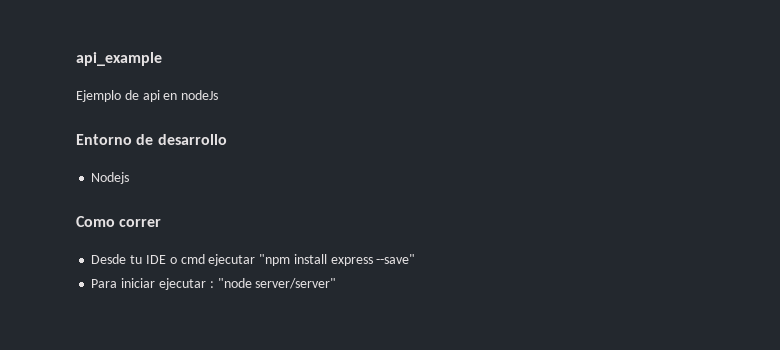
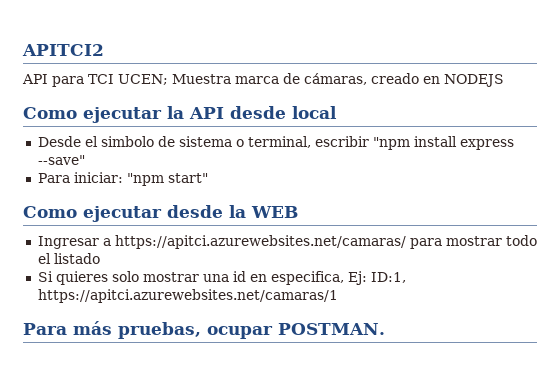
- api_example
- Ejemplo de api en nodeJs
- Entorno de desarrollo
- Nodejs
- Como correr
- Desde tu IDE o cmd ejecutar "npm install express --save"
+ APITCI2
+ API para TCI UCEN; Muestra marca de cámaras, creado en NODEJS
+ Como ejecutar la API desde local
+ Desde el simbolo de sistema o terminal, escribir "npm install express --save"
- Para iniciar ejecutar : "node server/server"
+ Para iniciar: "npm start"
+ Como ejecutar desde la WEB
+ Ingresar a https://apitci.azurewebsites.net/camaras/ para mostrar todo el listado
+ Si quieres solo mostrar una id en especifica, Ej: ID:1, https://apitci.azurewebsites.net/camaras/1
+ Para más pruebas, ocupar POSTMAN.

